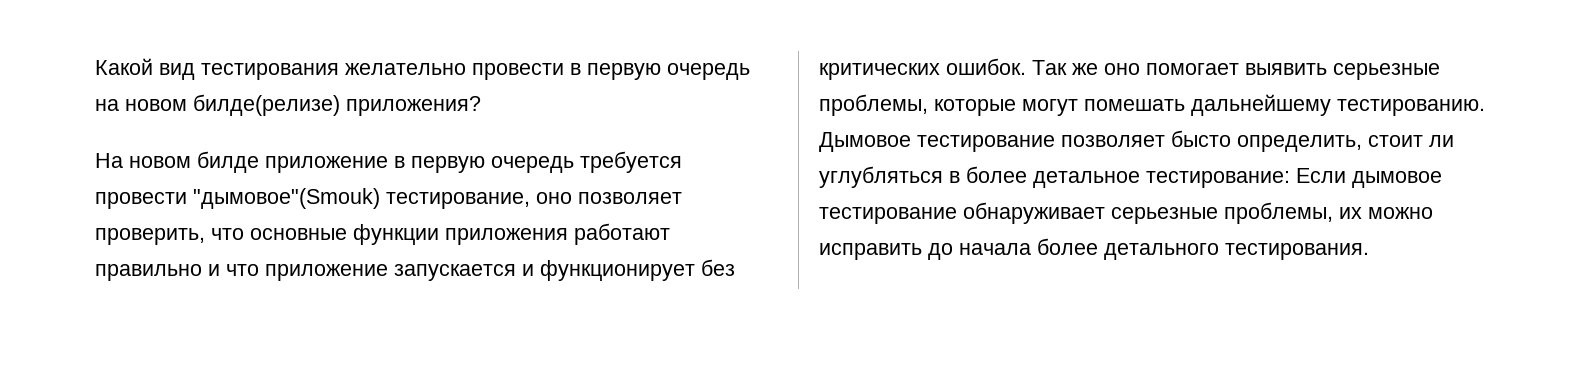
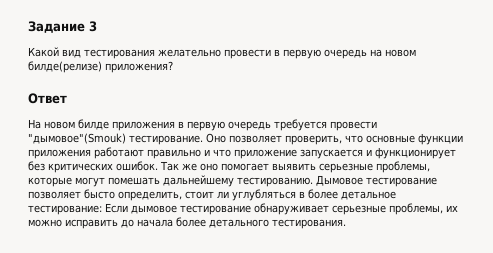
+ Задание 3
+ Ответ
- На новом билде приложение в первую очередь требуется провести "дымовое"(Smouk) тестирование, оно позволяет проверить, что основные функции приложения работают правильно и что приложение запускается и функционирует без критических ошибок.
+ На новом билде приложения в первую очередь требуется провести "дымовое"(Smouk) тестирование. Оно позволяет проверить, что основные функции приложения работают правильно и что приложение запускается и функционирует без критических ошибок.

